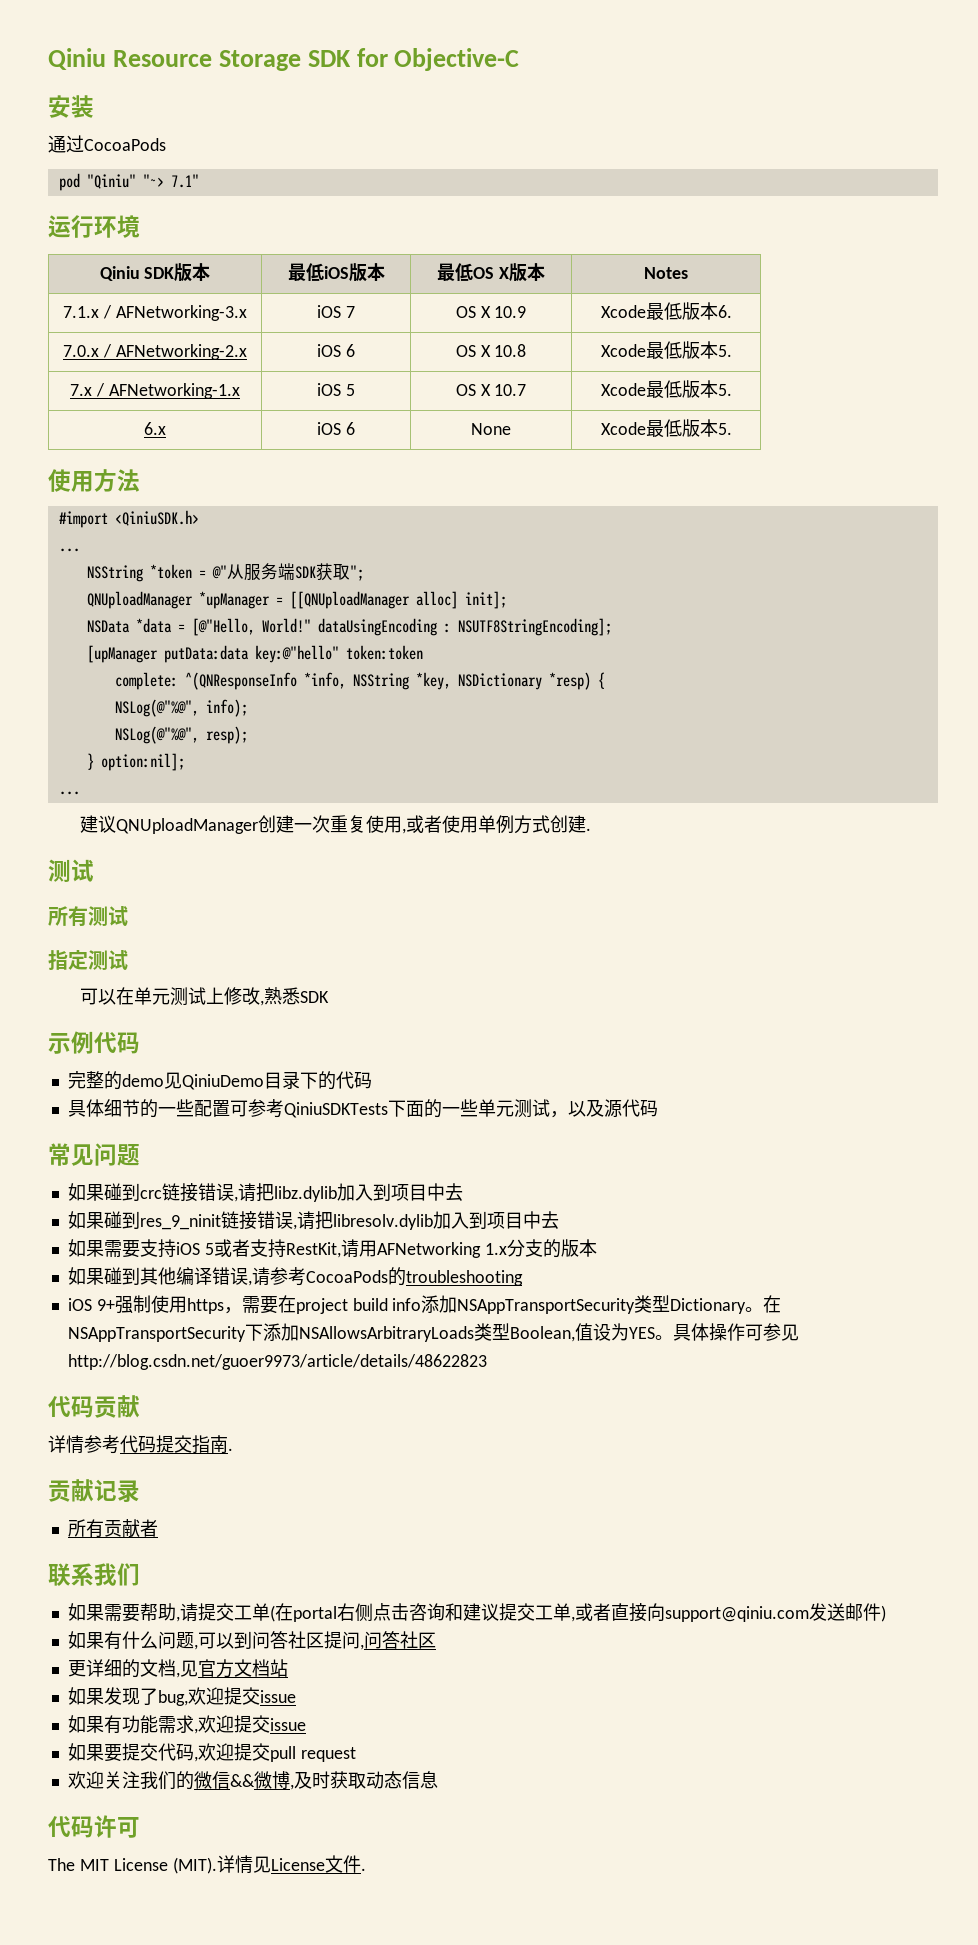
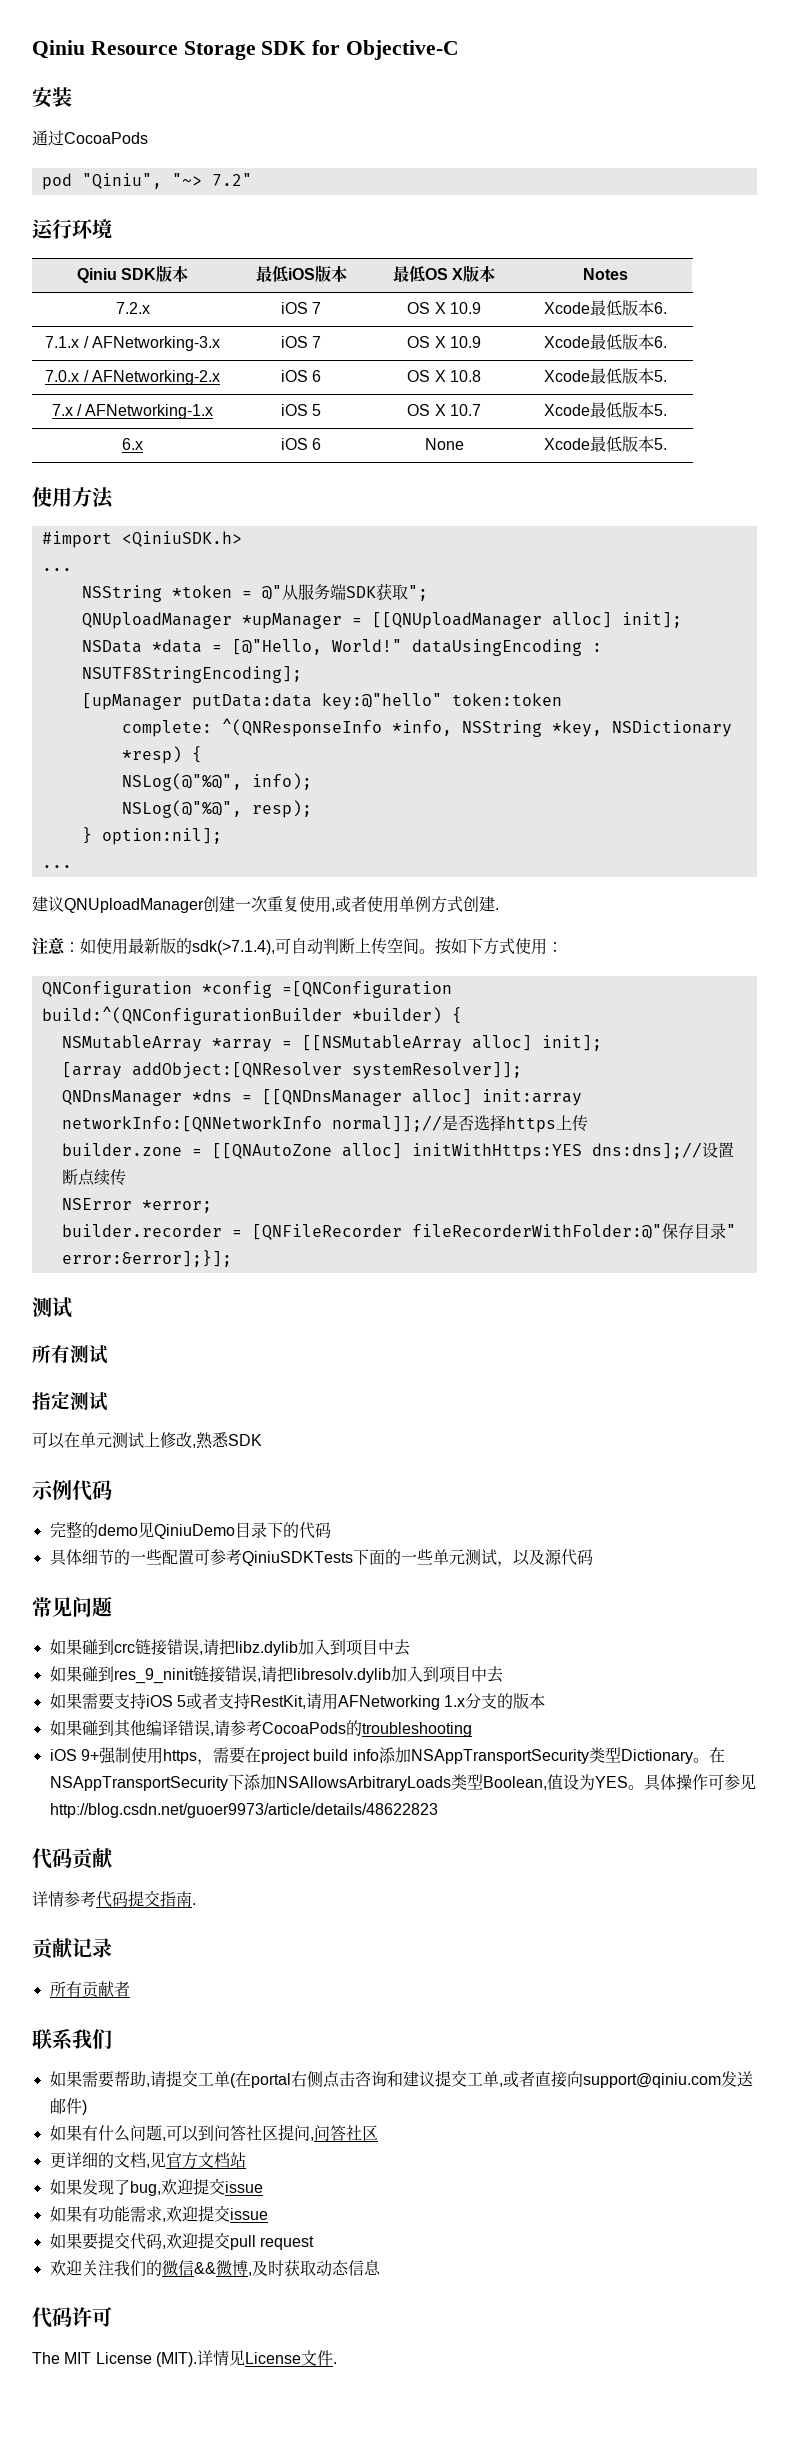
- pod "Qiniu" "~> 7.1"
+ pod "Qiniu", "~> 7.2"
+ 7.2.x | iOS 7 | OS X 10.9 | Xcode最低版本6.
+ 注意：如使用最新版的sdk(>7.1.4),可自动判断上传空间。按如下方式使用：
+ QNConfiguration *config =[QNConfiguration build:^(QNConfigurationBuilder *builder) {
+ NSMutableArray *array = [[NSMutableArray alloc] init];
+ [array addObject:[QNResolver systemResolver]];
+ QNDnsManager *dns = [[QNDnsManager alloc] init:array networkInfo:[QNNetworkInfo normal]];//是否选择https上传
+ builder.zone = [[QNAutoZone alloc] initWithHttps:YES dns:dns];//设置断点续传
+ NSError *error;
+ builder.recorder = [QNFileRecorder fileRecorderWithFolder:@"保存目录" error:&error];}];

